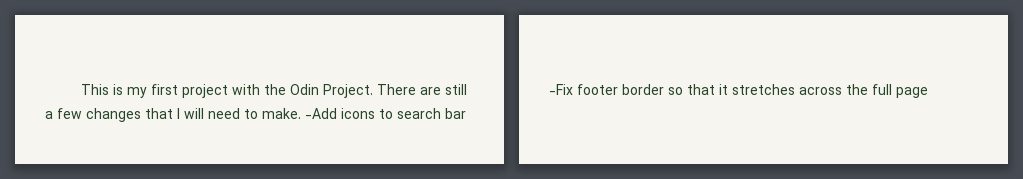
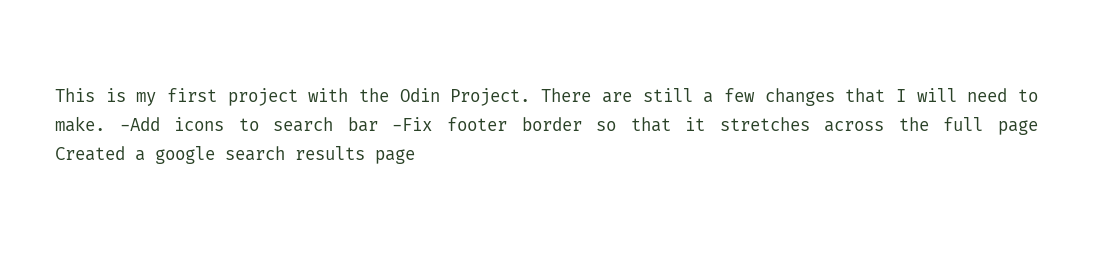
- -Add icons to search bar -Fix footer border so that it stretches across the full page
+ -Add icons to search bar -Fix footer border so that it stretches across the full page Created a google search results page

